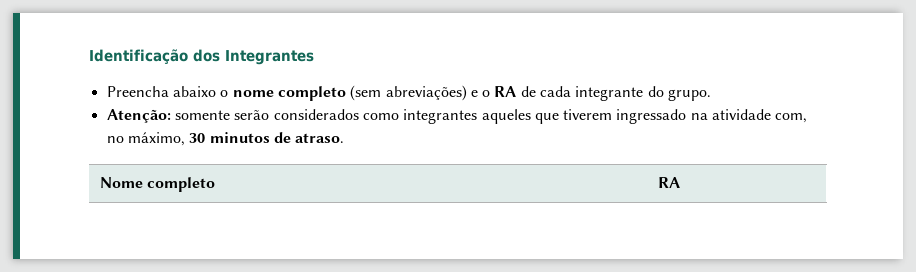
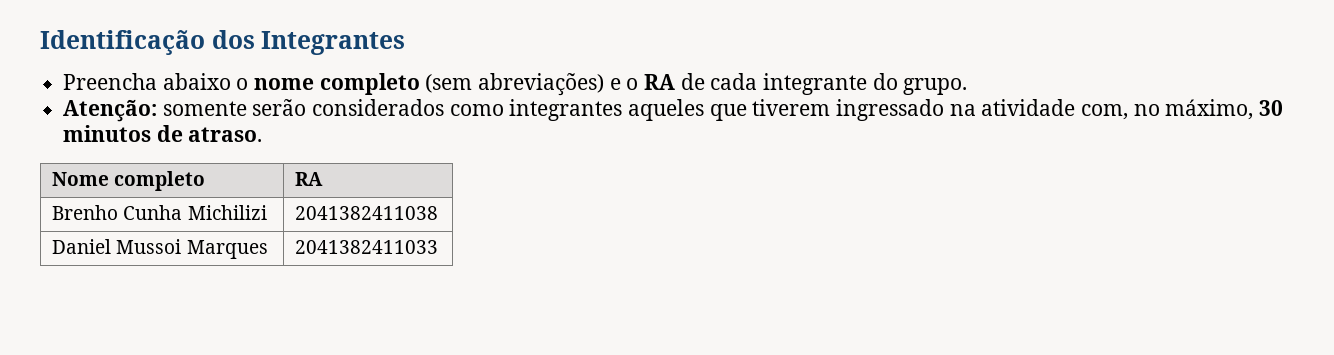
+ Brenho Cunha Michilizi | 2041382411038
+ Daniel Mussoi Marques | 2041382411033

